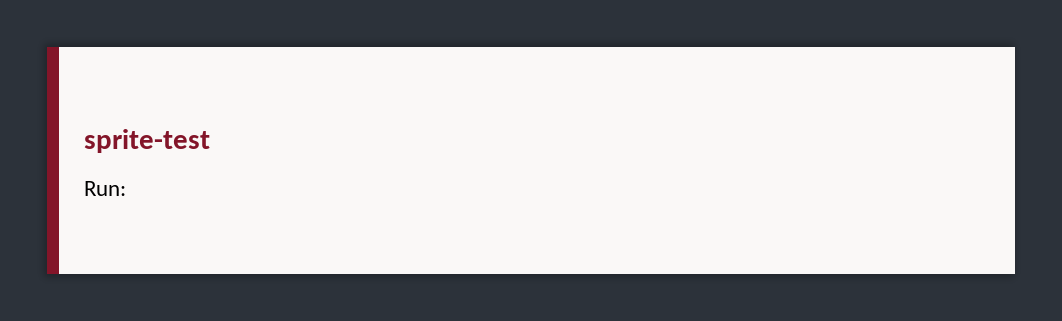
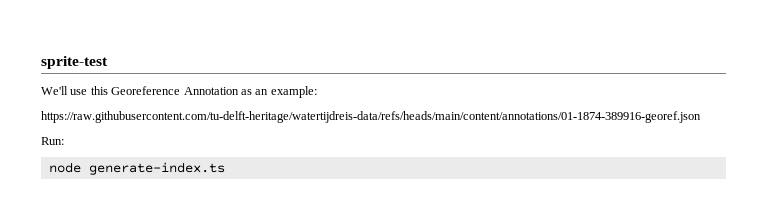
+ We'll use this Georeference Annotation as an example:
+ https://raw.githubusercontent.com/tu-delft-heritage/watertijdreis-data/refs/heads/main/content/annotations/01-1874-389916-georef.json
+ node generate-index.ts

